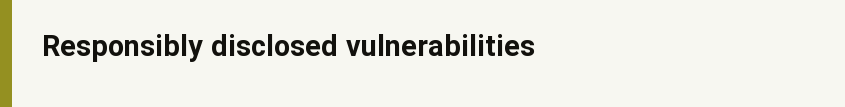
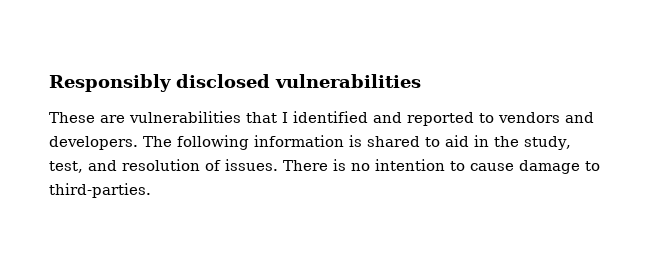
+ These are vulnerabilities that I identified and reported to vendors and developers. The following information is shared to aid in the study, test, and resolution of issues. There is no intention to cause damage to third-parties.

